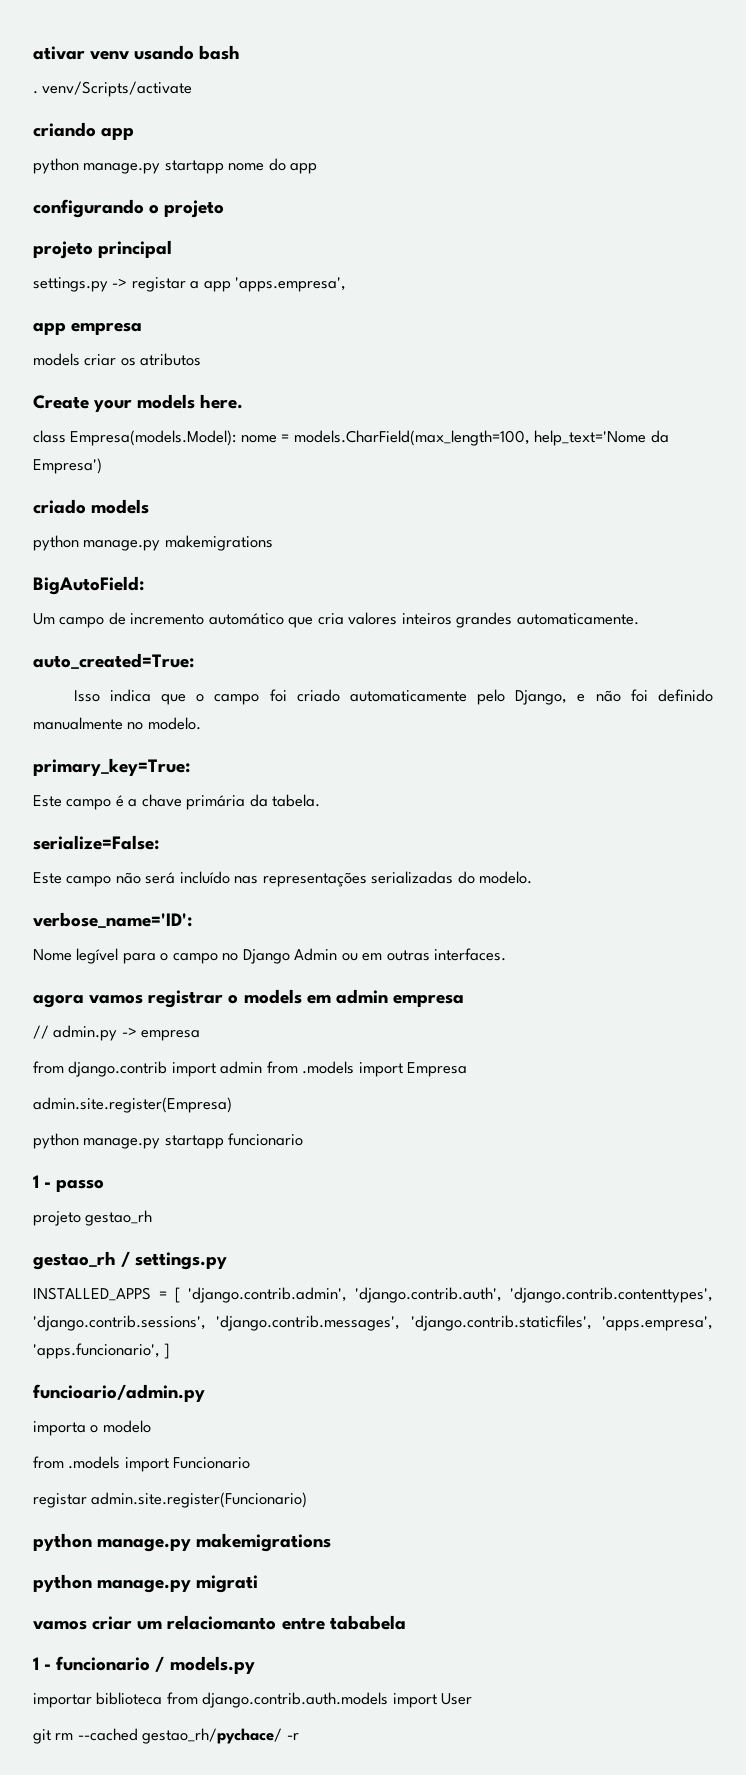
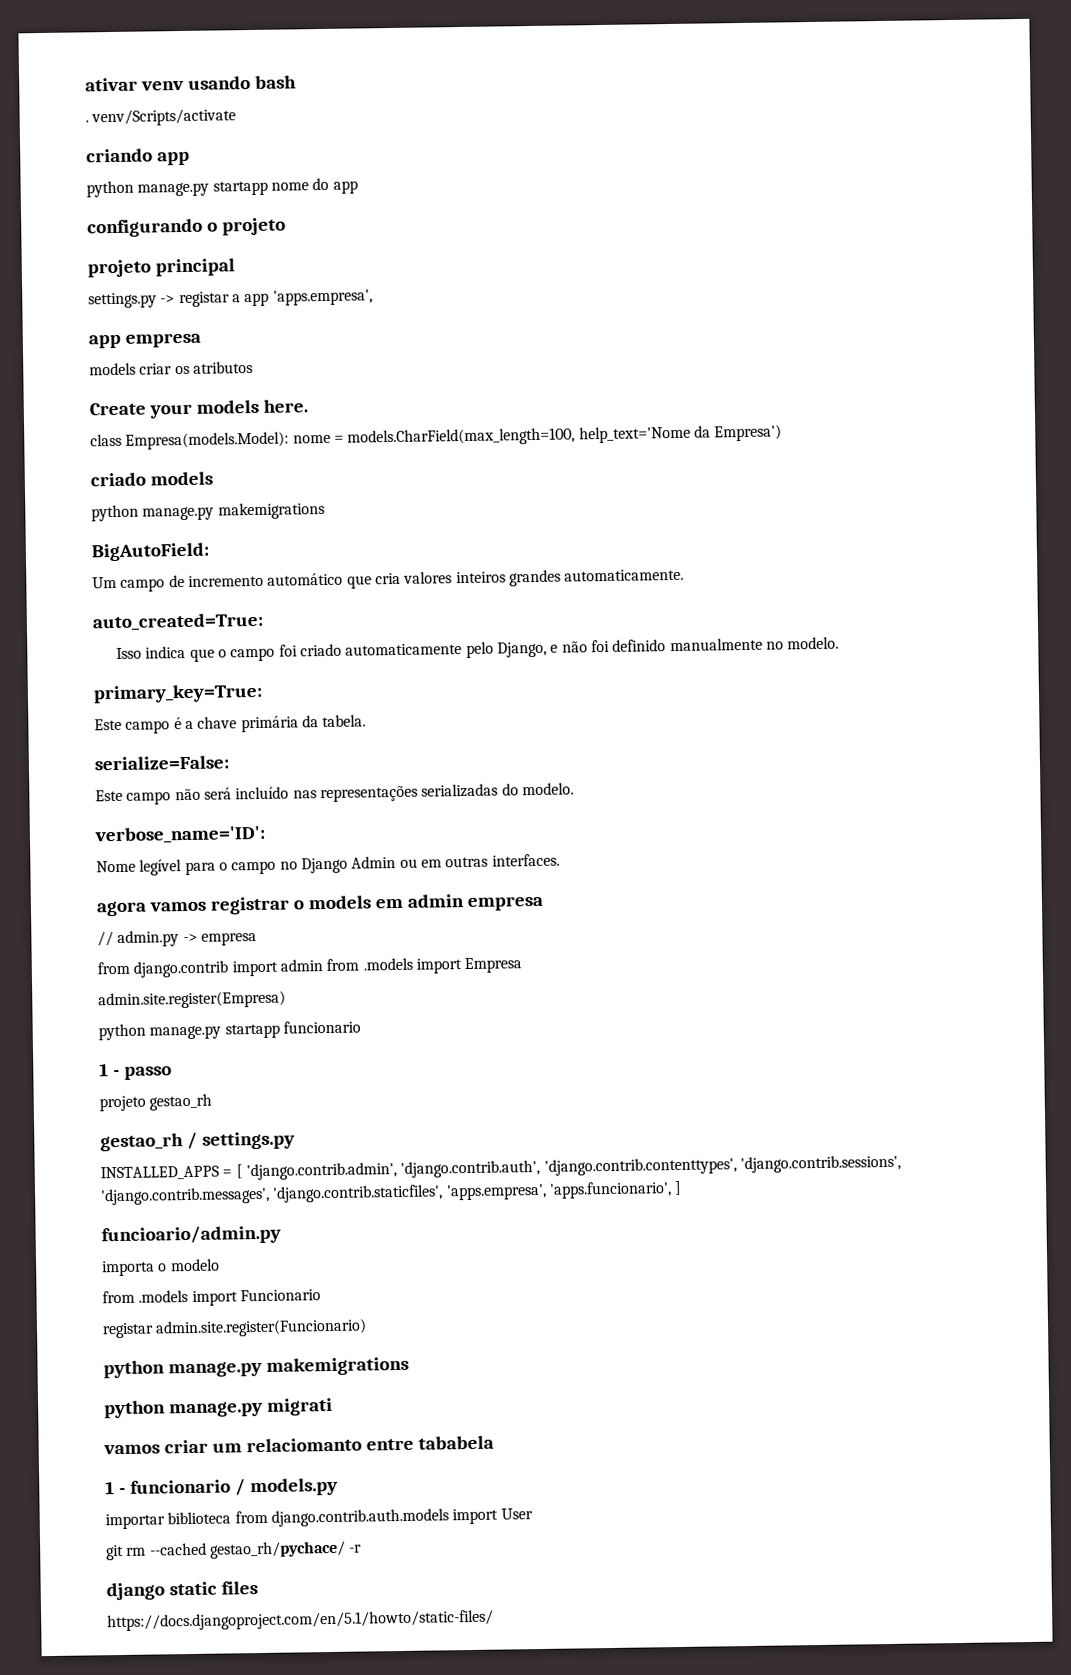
+ django static files
+ https://docs.djangoproject.com/en/5.1/howto/static-files/

